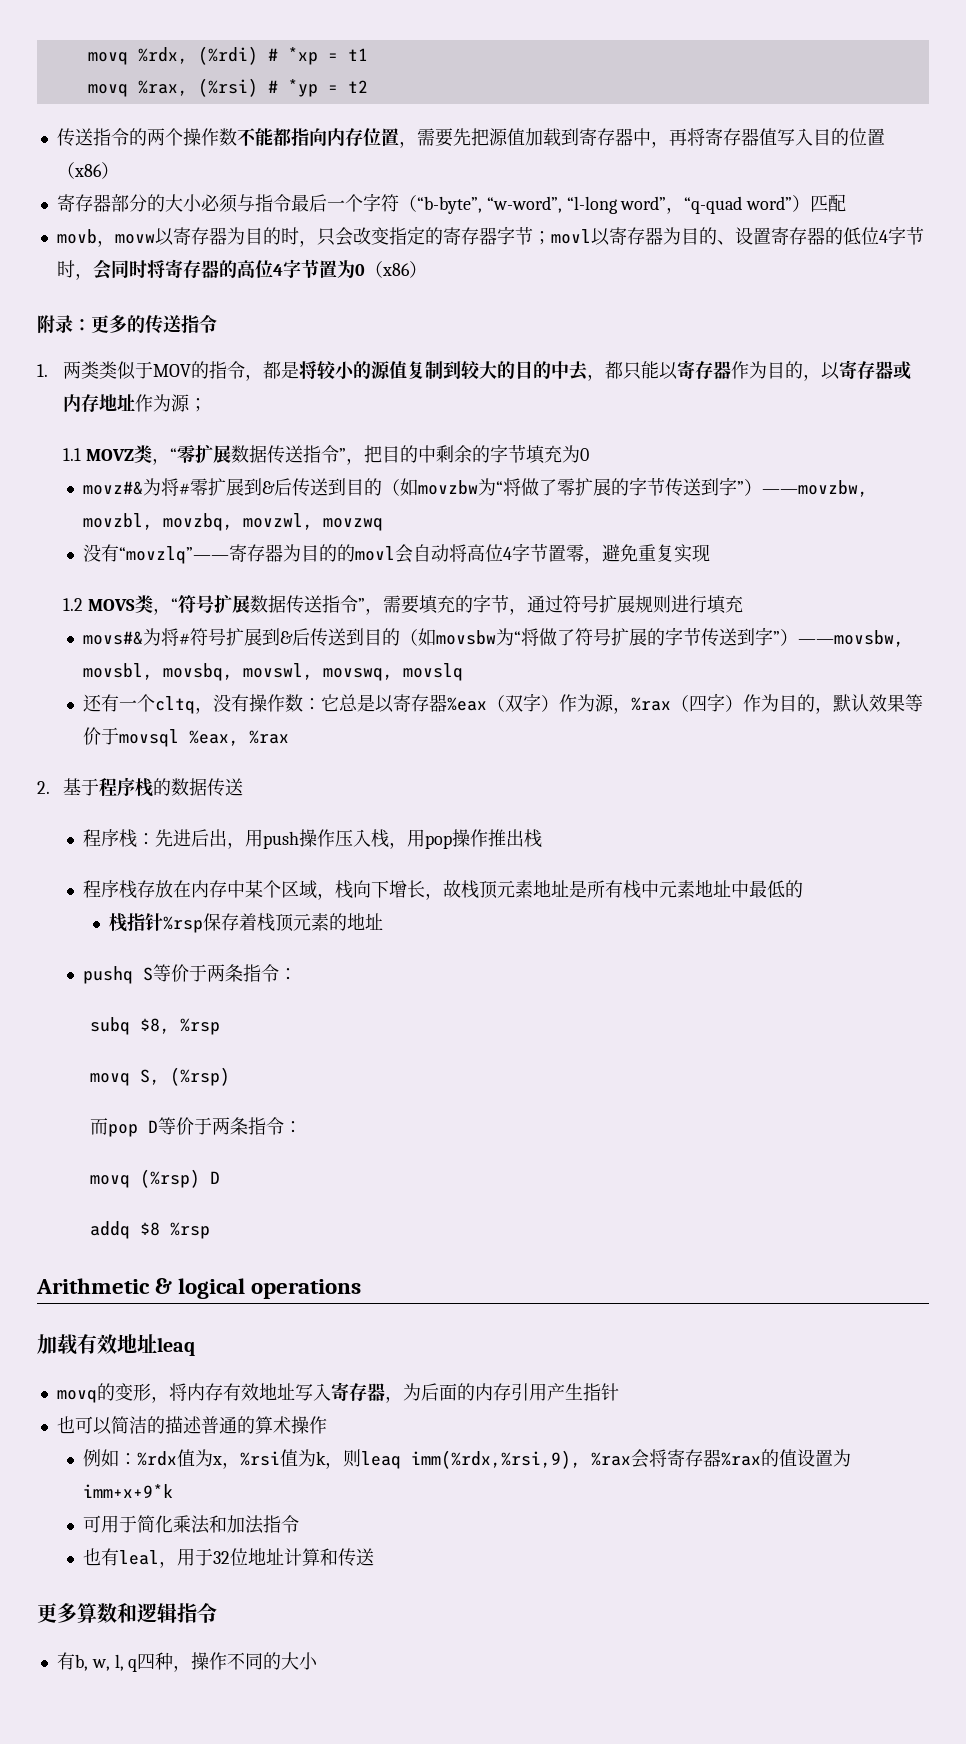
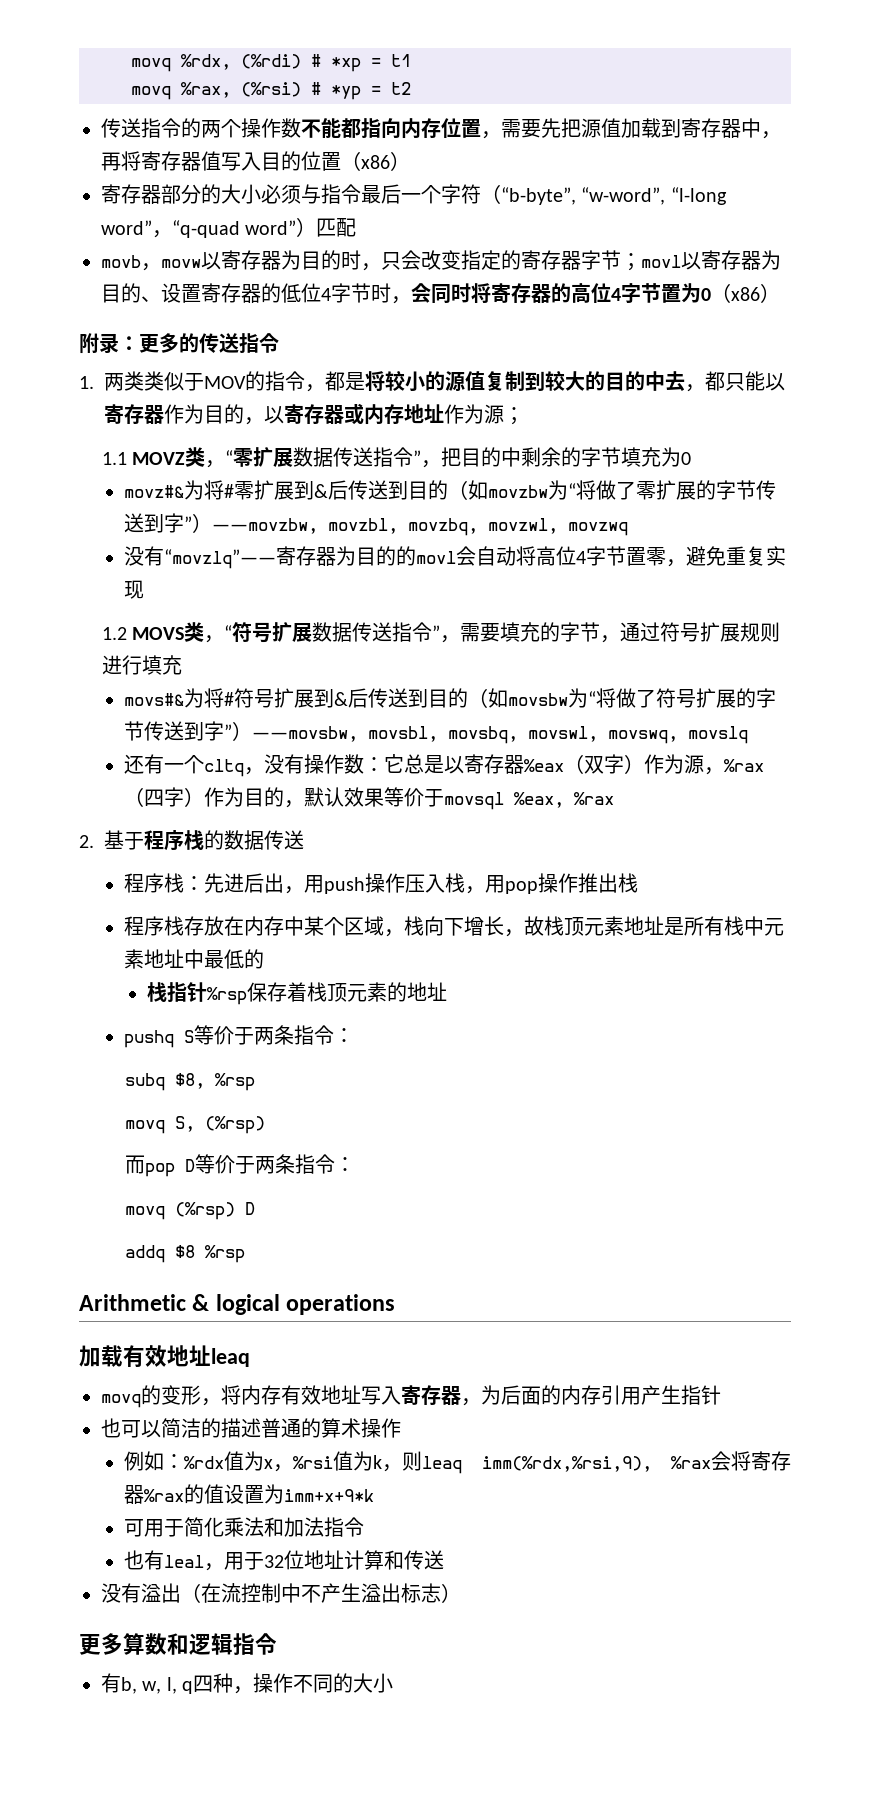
+ 没有溢出（在流控制中不产生溢出标志）

